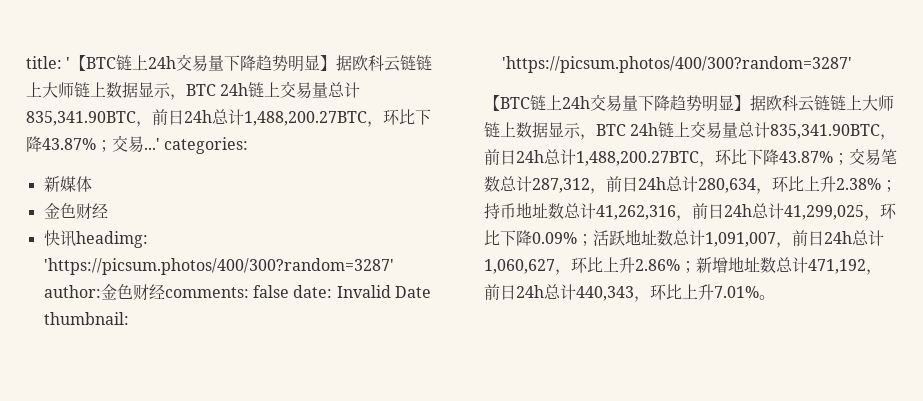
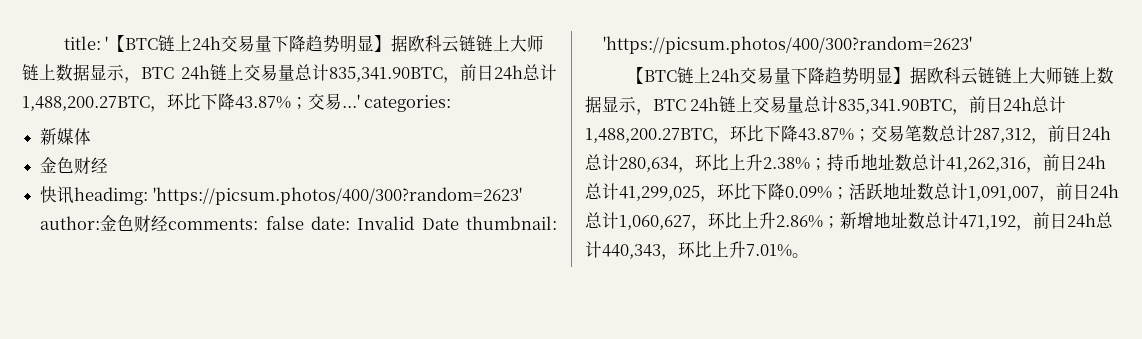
- 快讯headimg: 'https://picsum.photos/400/300?random=3287' author:金色财经comments: false date: Invalid Date thumbnail: 'https://picsum.photos/400/300?random=3287'
+ 快讯headimg: 'https://picsum.photos/400/300?random=2623' author:金色财经comments: false date: Invalid Date thumbnail: 'https://picsum.photos/400/300?random=2623'

